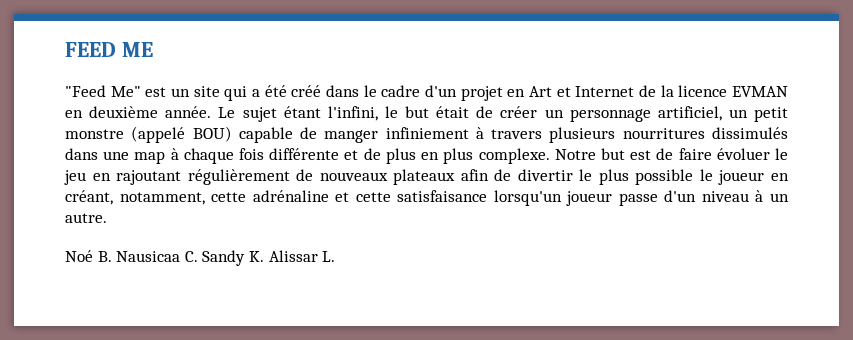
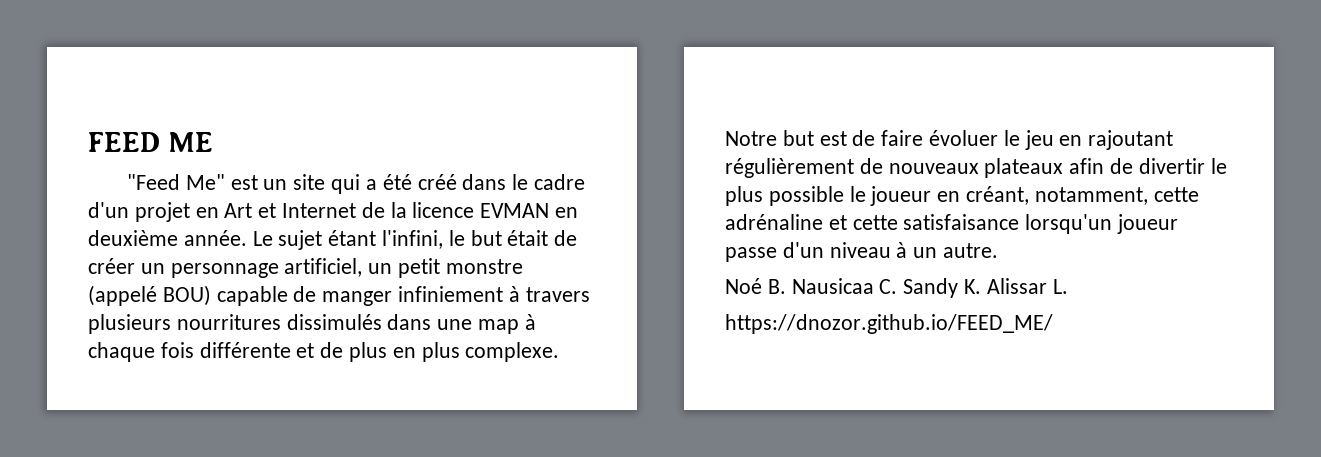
+ https://dnozor.github.io/FEED_ME/

